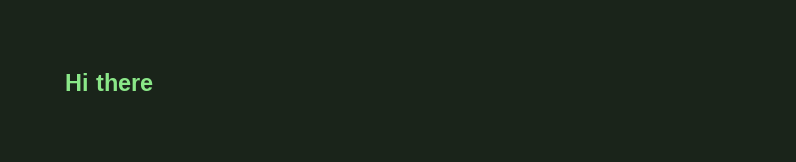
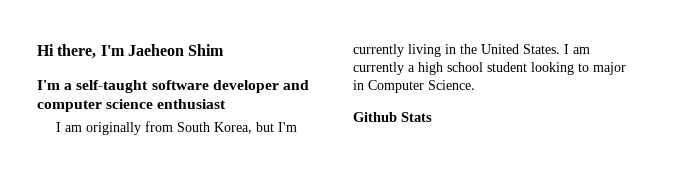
- Hi there
+ Hi there, I'm Jaeheon Shim
+ I'm a self-taught software developer and computer science enthusiast
+ I am originally from South Korea, but I'm currently living in the United States. I am currently a high school student looking to major in Computer Science.
+ Github Stats

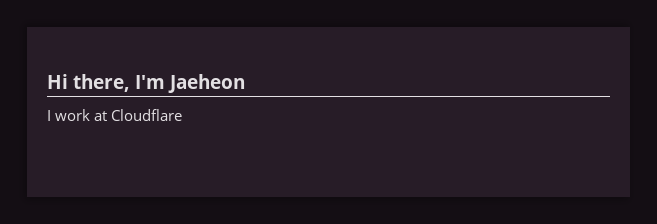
- Hi there, I'm Jaeheon Shim
- I'm a self-taught software developer and computer science enthusiast
- I am originally from South Korea, but I'm currently living in the United States. I am currently a high school student looking to major in Computer Science.
- Github Stats
+ Hi there, I'm Jaeheon
+ I work at Cloudflare

